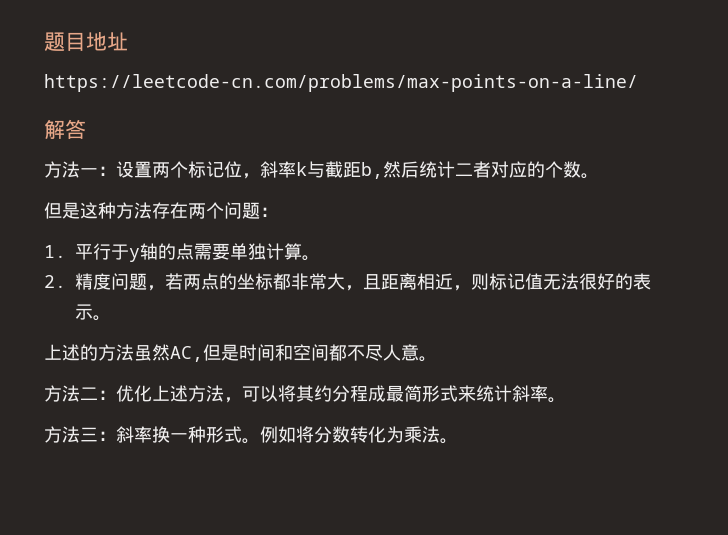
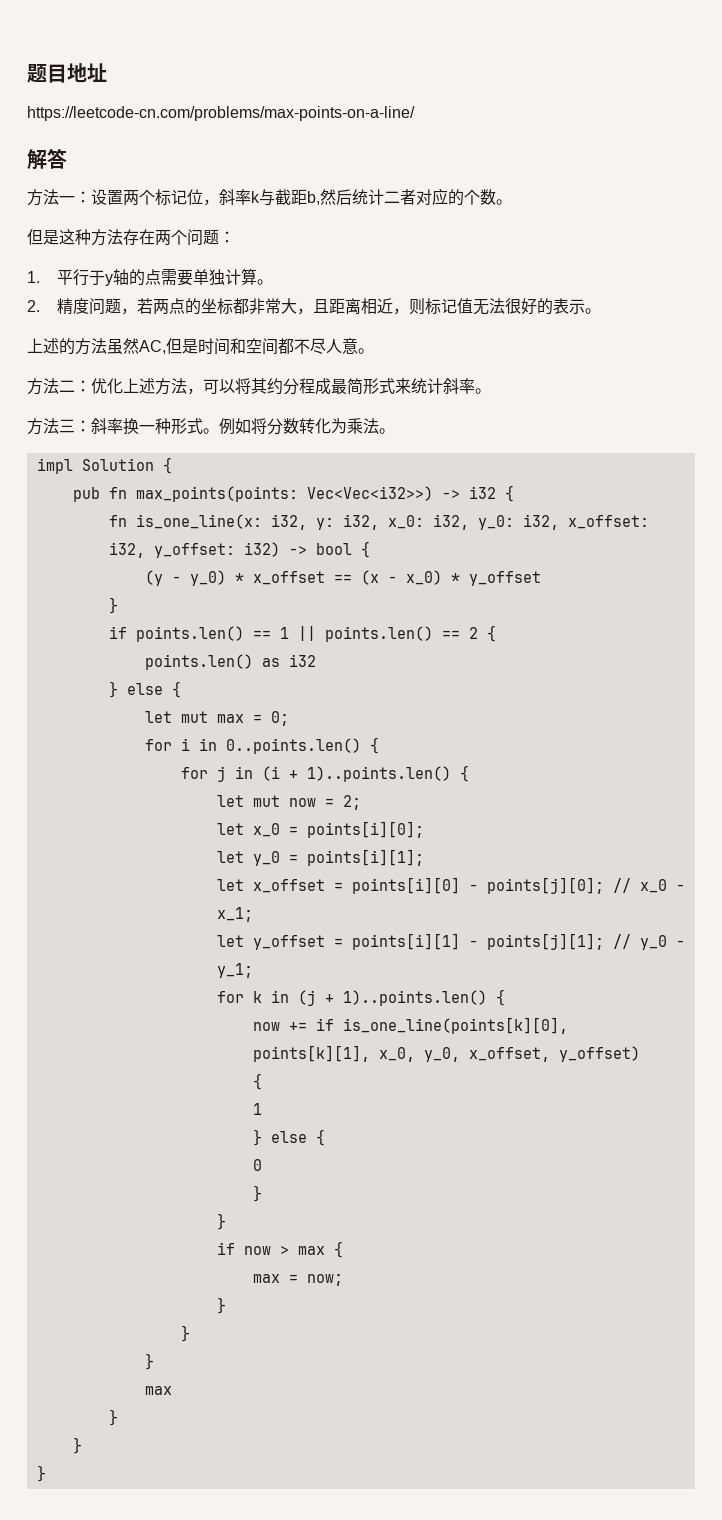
+ impl Solution {
+ pub fn max_points(points: Vec<Vec<i32>>) -> i32 {
+ fn is_one_line(x: i32, y: i32, x_0: i32, y_0: i32, x_offset: i32, y_offset: i32) -> bool {
+ (y - y_0) * x_offset == (x - x_0) * y_offset
+ }
+ if points.len() == 1 || points.len() == 2 {
+ points.len() as i32
+ } else {
+ let mut max = 0;
+ for i in 0..points.len() {
+ for j in (i + 1)..points.len() {
+ let mut now = 2;
+ let x_0 = points[i][0];
+ let y_0 = points[i][1];
+ let x_offset = points[i][0] - points[j][0]; // x_0 - x_1;
+ let y_offset = points[i][1] - points[j][1]; // y_0 - y_1;
+ for k in (j + 1)..points.len() {
+ now += if is_one_line(points[k][0], points[k][1], x_0, y_0, x_offset, y_offset)
+ {
+ 1
+ } else {
+ 0
+ }
+ }
+ if now > max {
+ max = now;
+ }
+ }
+ }
+ max
+ }
+ }
+ }

